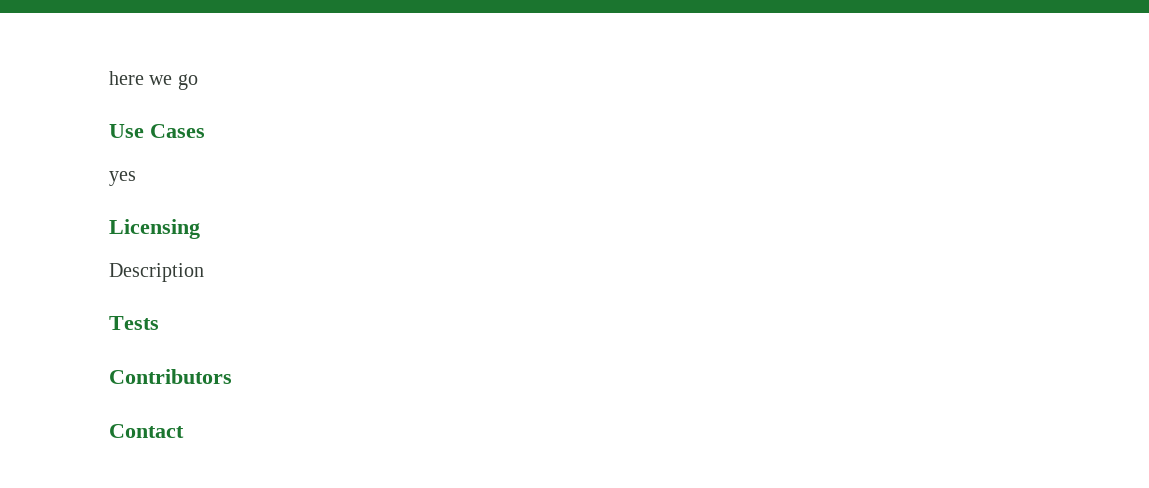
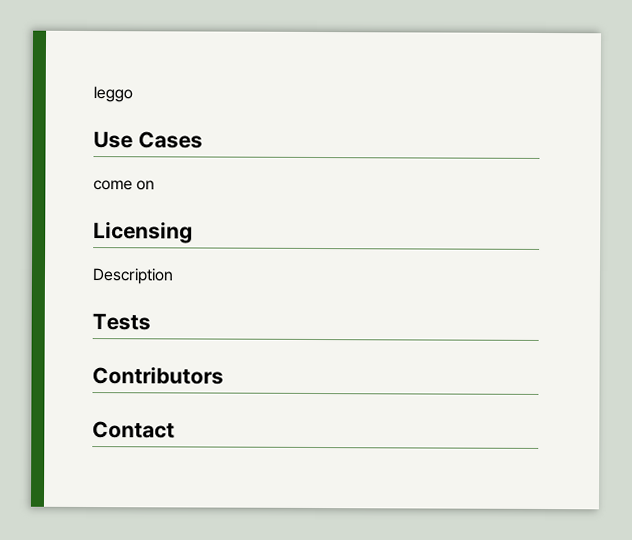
- here we go
+ leggo
- yes
+ come on

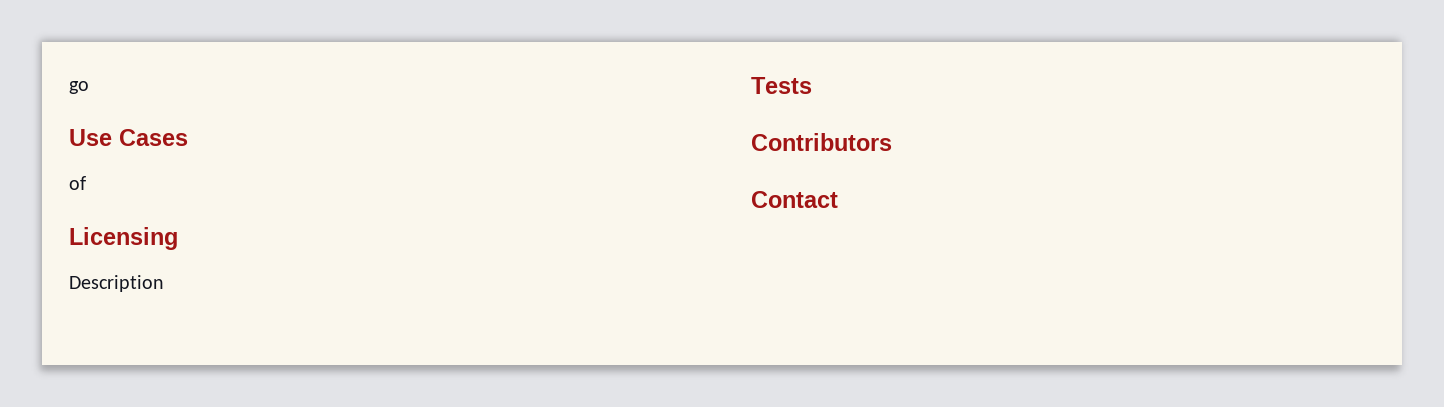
- leggo
+ go
- come on
+ of

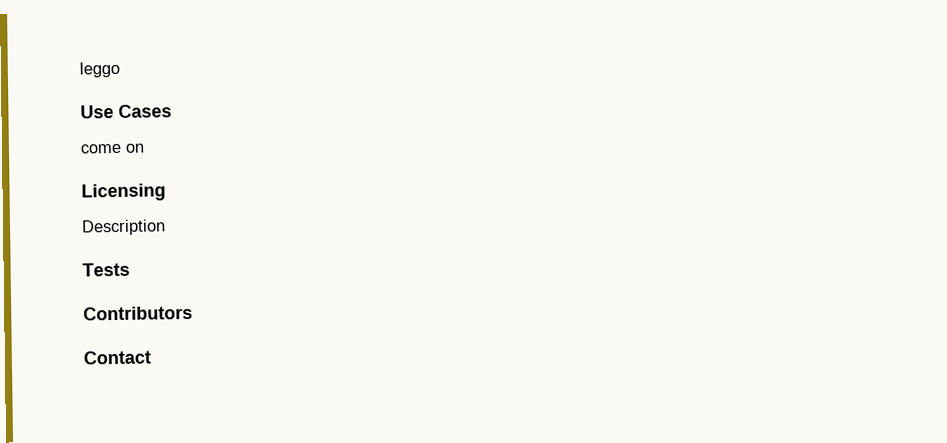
- go
+ leggo
- of
+ come on

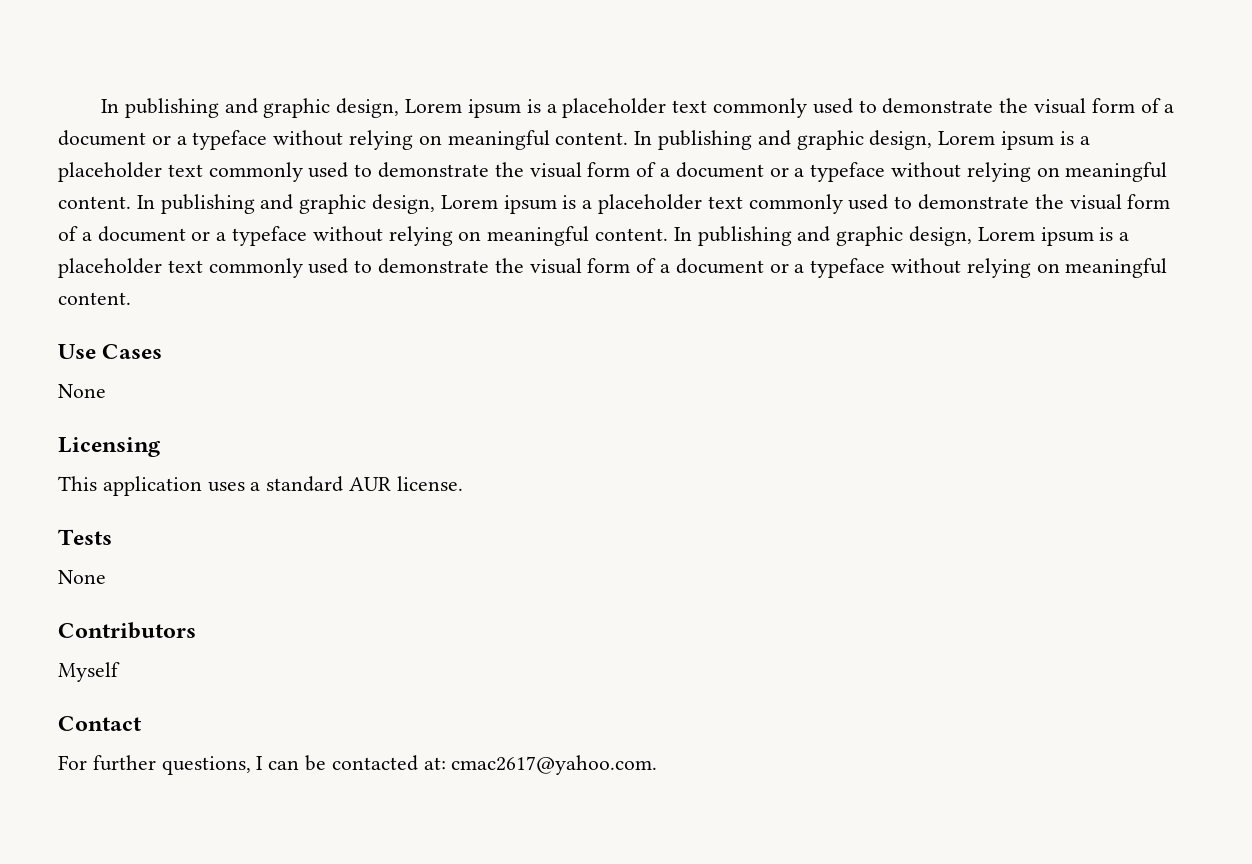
- leggo
+ In publishing and graphic design, Lorem ipsum is a placeholder text commonly used to demonstrate the visual form of a document or a typeface without relying on meaningful content. In publishing and graphic design, Lorem ipsum is a placeholder text commonly used to demonstrate the visual form of a document or a typeface without relying on meaningful content. In publishing and graphic design, Lorem ipsum is a placeholder text commonly used to demonstrate the visual form of a document or a typeface without relying on meaningful content. In publishing and graphic design, Lorem ipsum is a placeholder text commonly used to demonstrate the visual form of a document or a typeface without relying on meaningful content.
  Use Cases
- come on
+ None
- Description
+ This application uses a standard AUR license.
  Tests
+ None
+ Myself
+ For further questions, I can be contacted at: cmac2617@yahoo.com.

